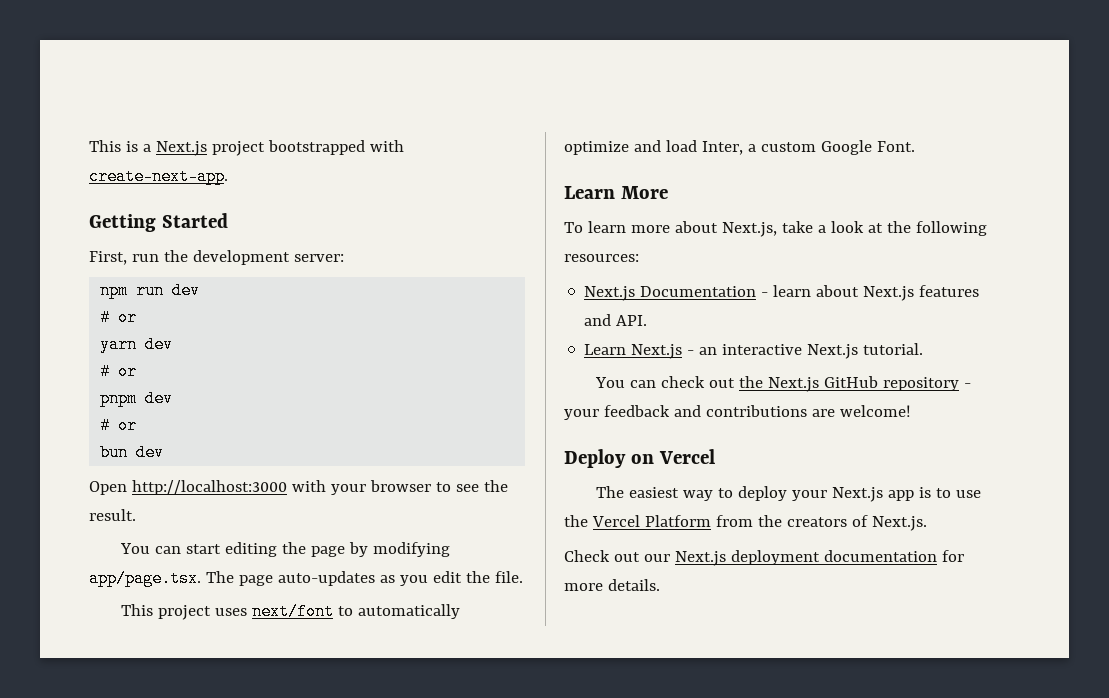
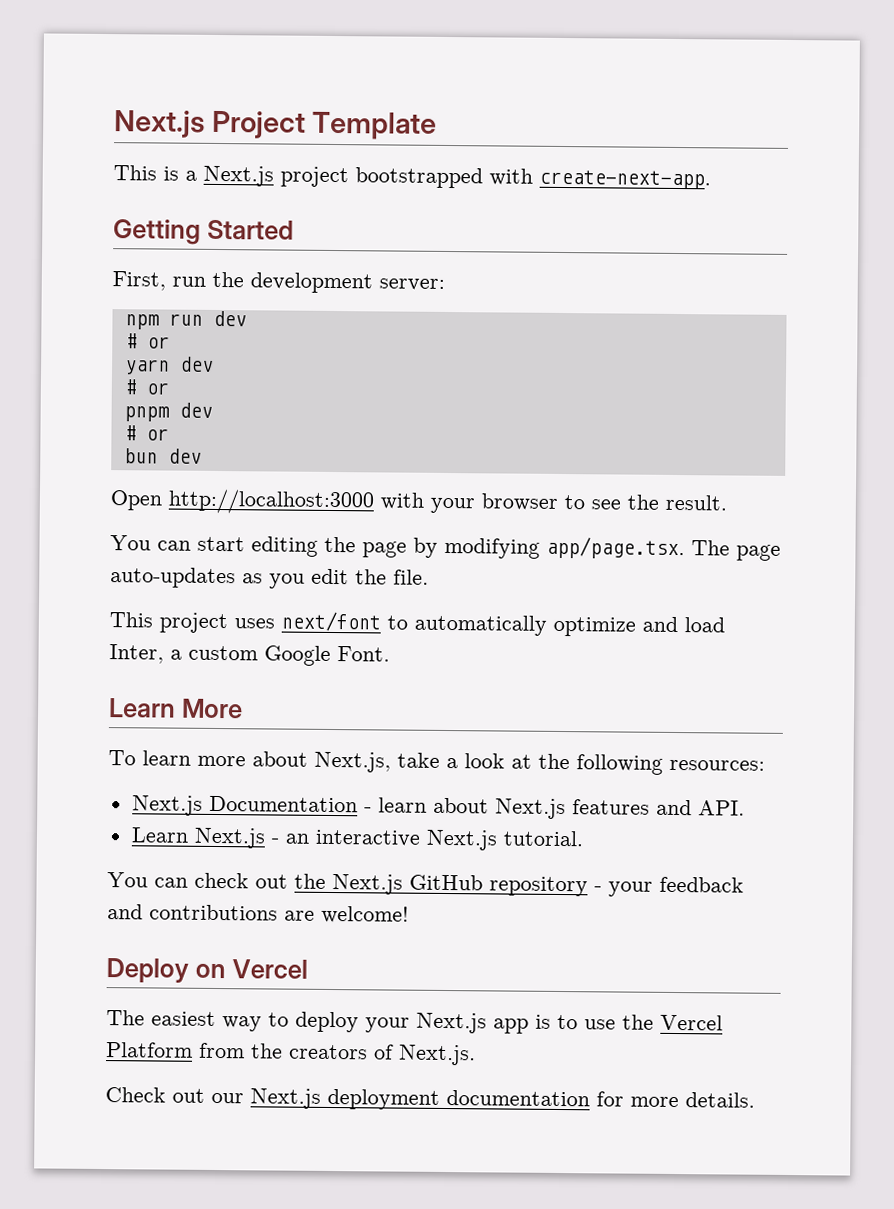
+ Next.js Project Template

